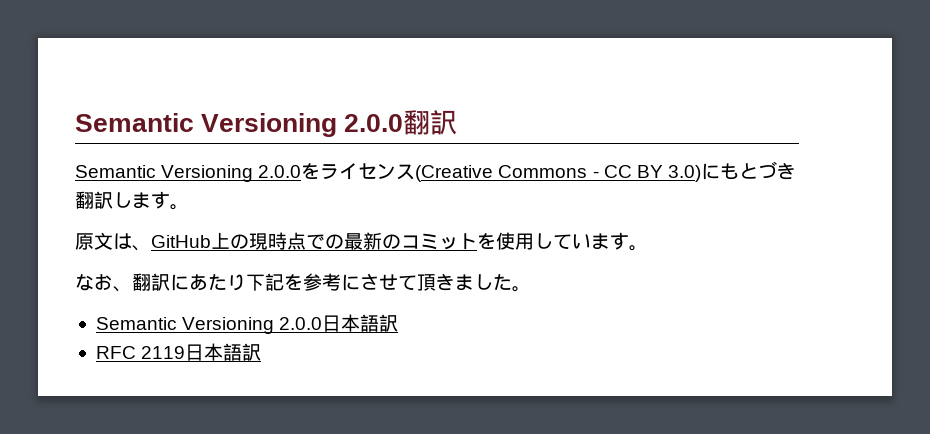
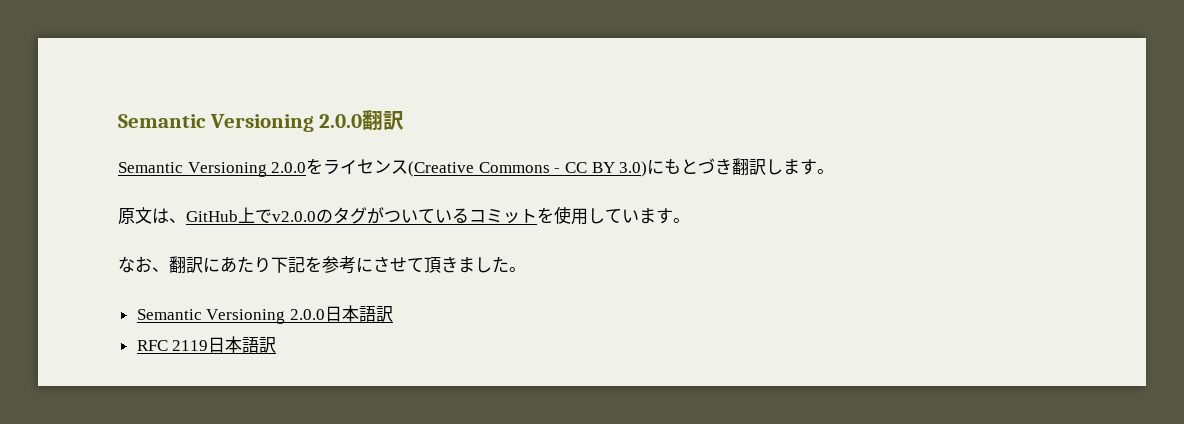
- 原文は、GitHub上の現時点での最新のコミットを使用しています。
+ 原文は、GitHub上でv2.0.0のタグがついているコミットを使用しています。

